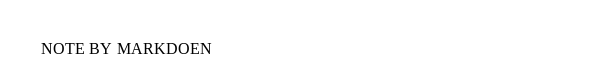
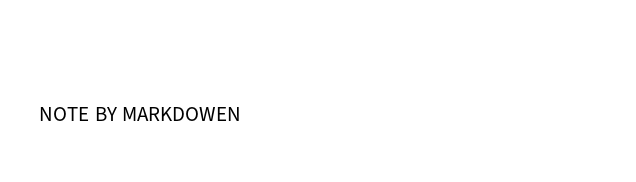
- NOTE BY MARKDOEN
+ NOTE BY MARKDOWEN

